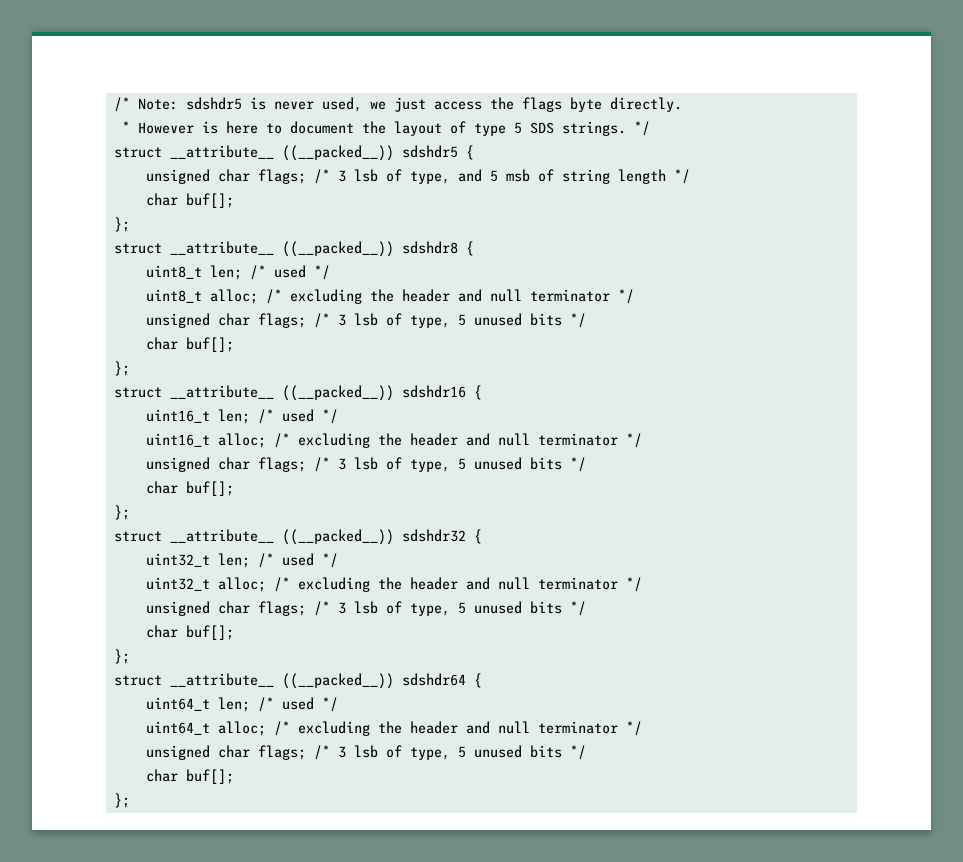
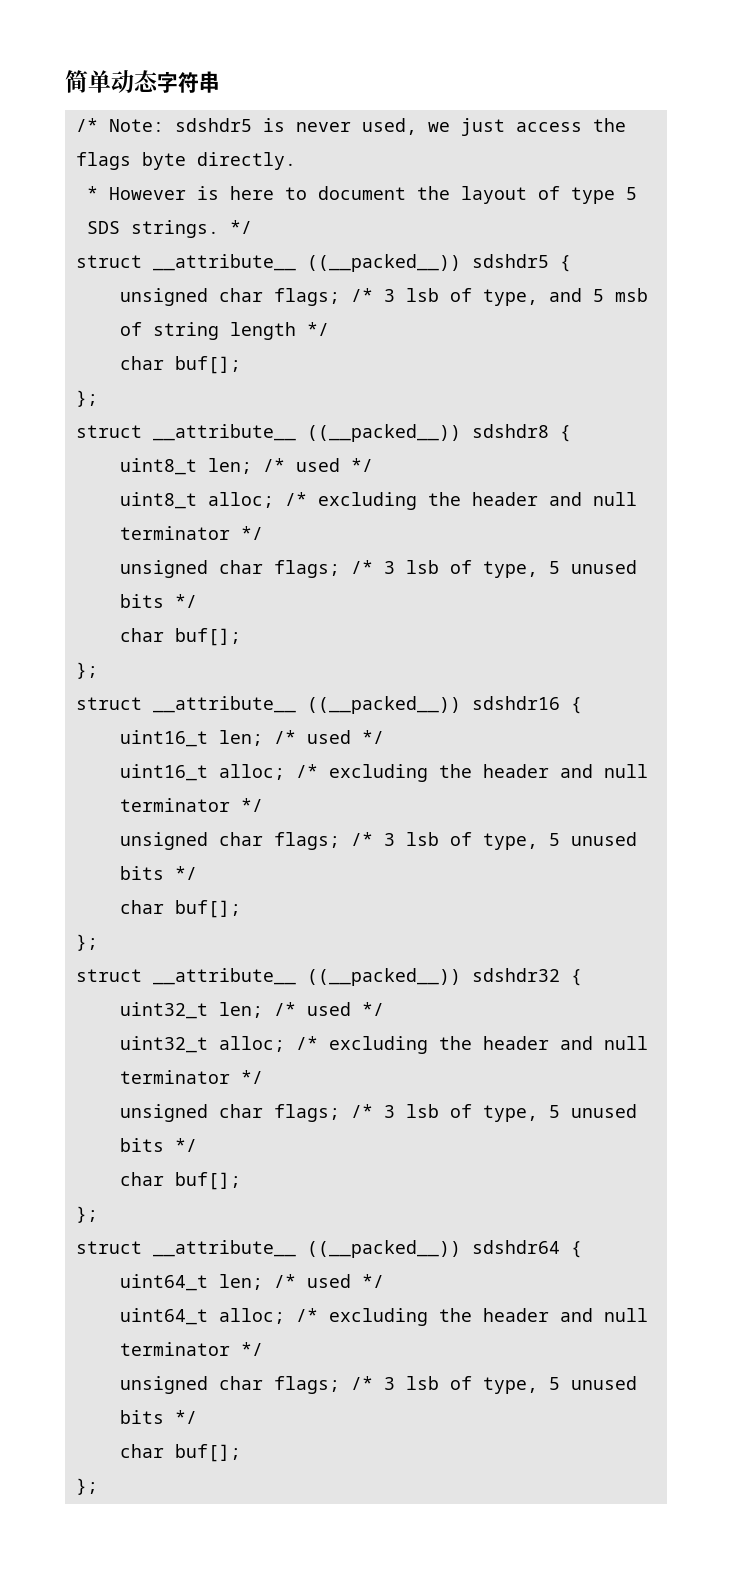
+ 简单动态字符串

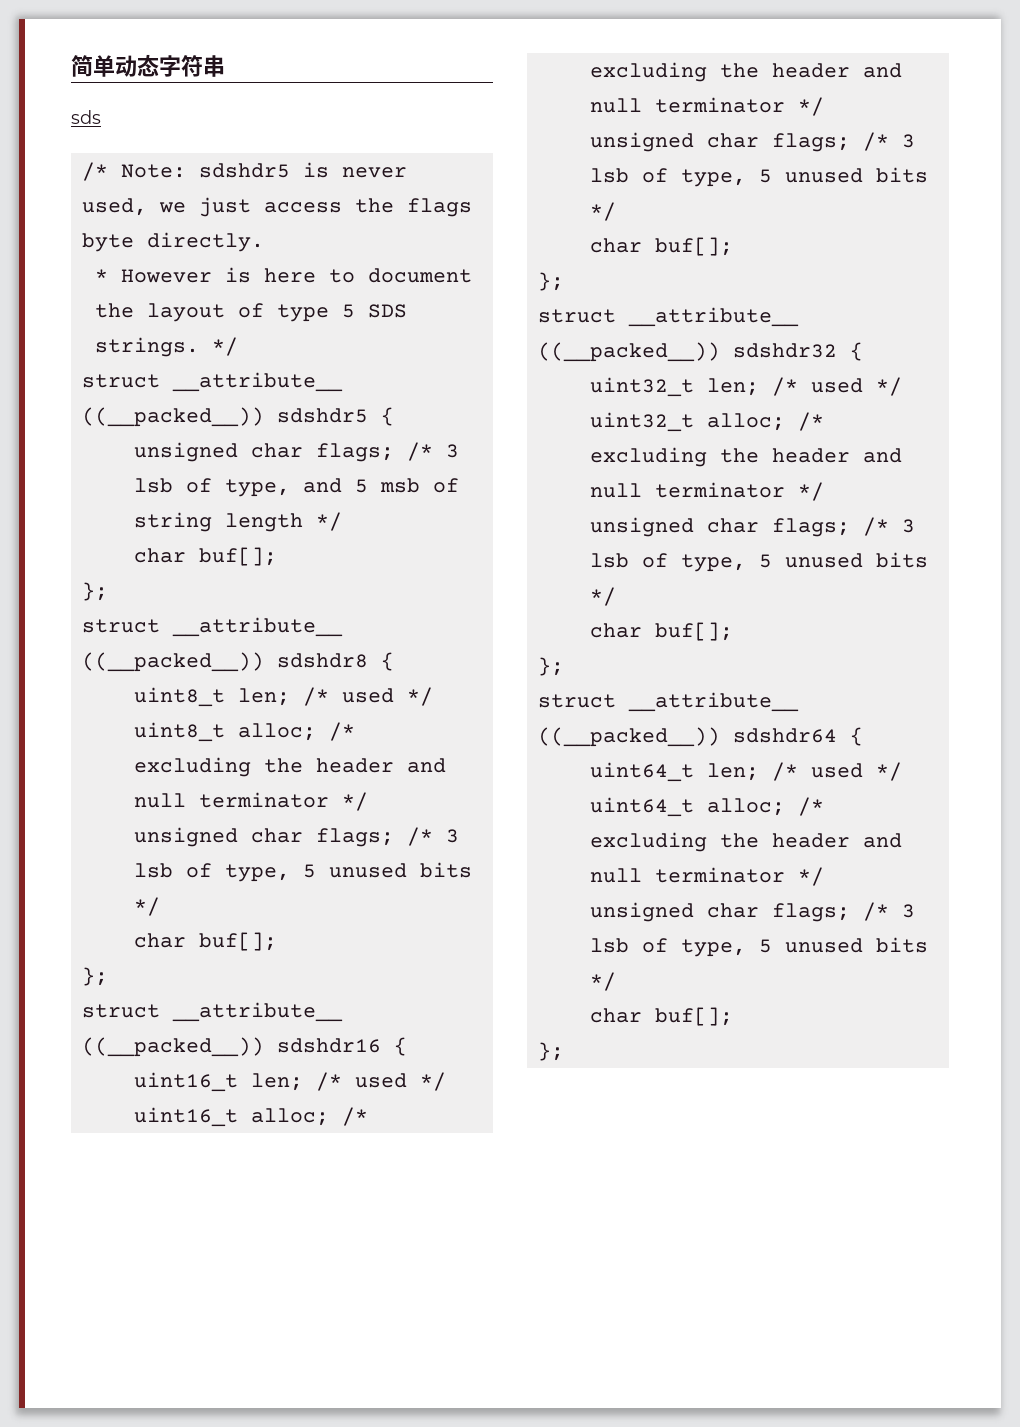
+ sds

